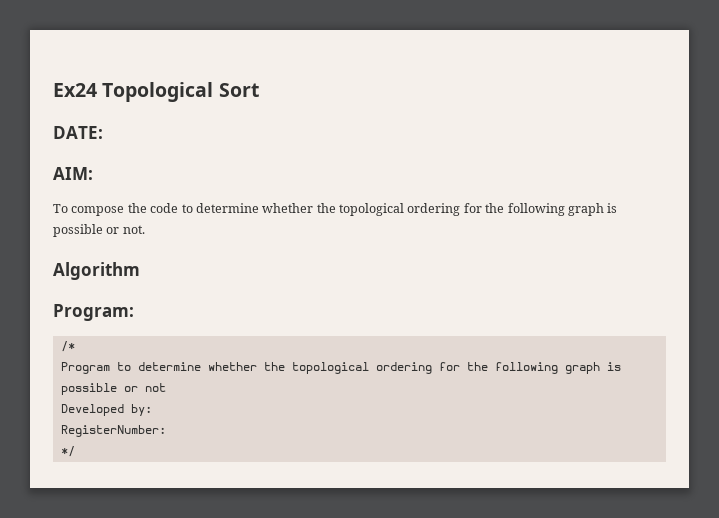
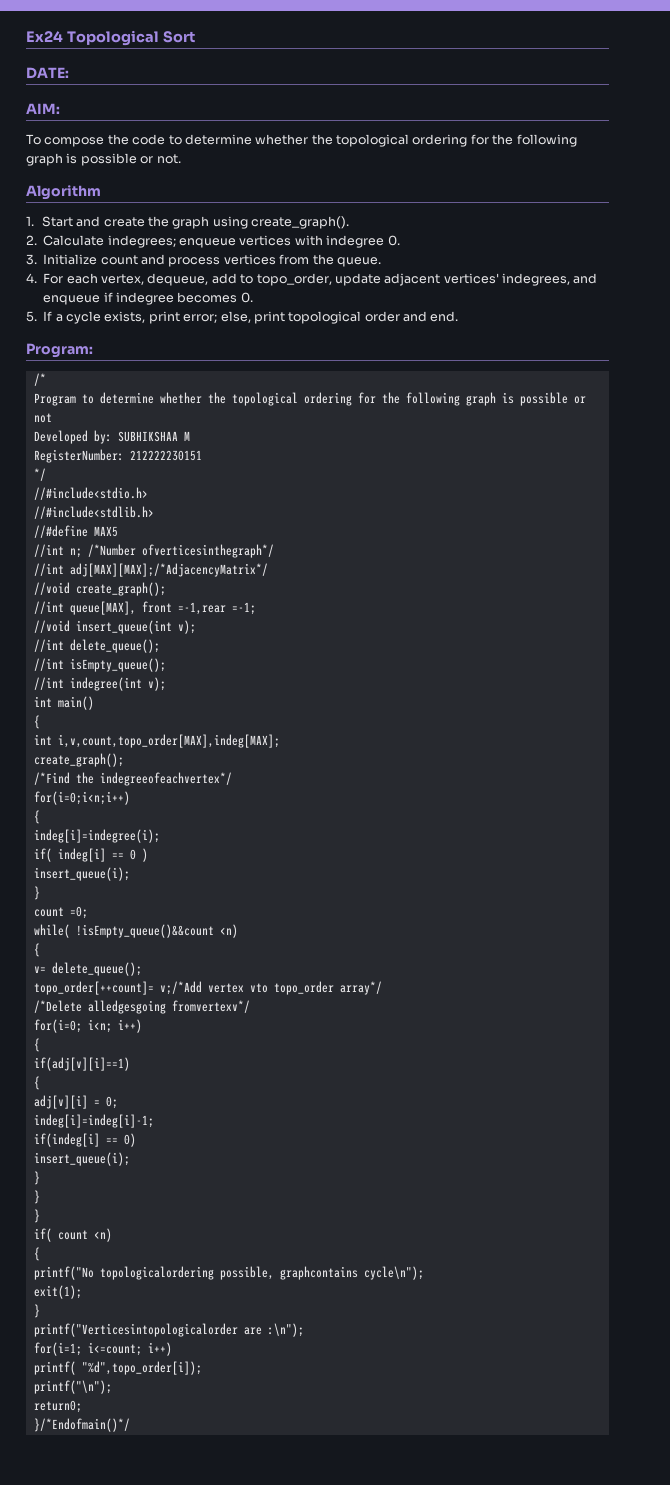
+ 1. Start and create the graph using create_graph().
+ 2. Calculate indegrees; enqueue vertices with indegree 0.
+ 3. Initialize count and process vertices from the queue.
+ 4. For each vertex, dequeue, add to topo_order, update adjacent vertices' indegrees, and enqueue if indegree becomes 0.
+ 5. If a cycle exists, print error; else, print topological order and end.
- Developed by:
+ Developed by: SUBHIKSHAA M
- RegisterNumber:
+ RegisterNumber: 212222230151
+ //#include<stdio.h>
+ //#include<stdlib.h>
+ //#define MAX5
+ //int n; /*Number ofverticesinthegraph*/
+ //int adj[MAX][MAX];/*AdjacencyMatrix*/
+ //void create_graph();
+ //int queue[MAX], front =-1,rear =-1;
+ //void insert_queue(int v);
+ //int delete_queue();
+ //int isEmpty_queue();
+ //int indegree(int v);
+ int main()
+ {
+ int i,v,count,topo_order[MAX],indeg[MAX];
+ create_graph();
+ /*Find the indegreeofeachvertex*/
+ for(i=0;i<n;i++)
+ {
+ indeg[i]=indegree(i);
+ if( indeg[i] == 0 )
+ insert_queue(i);
+ }
+ count =0;
+ while( !isEmpty_queue()&&count <n)
+ {
+ v= delete_queue();
+ topo_order[++count]= v;/*Add vertex vto topo_order array*/
+ /*Delete alledgesgoing fromvertexv*/
+ for(i=0; i<n; i++)
+ {
+ if(adj[v][i]==1)
+ {
+ adj[v][i] = 0;
+ indeg[i]=indeg[i]-1;
+ if(indeg[i] == 0)
+ insert_queue(i);
+ }
+ }
+ }
+ if( count <n)
+ {
+ printf("No topologicalordering possible, graphcontains cycle\n");
+ exit(1);
+ }
+ printf("Verticesintopologicalorder are :\n");
+ for(i=1; i<=count; i++)
+ printf( "%d",topo_order[i]);
+ printf("\n");
+ return0;
+ }/*Endofmain()*/

